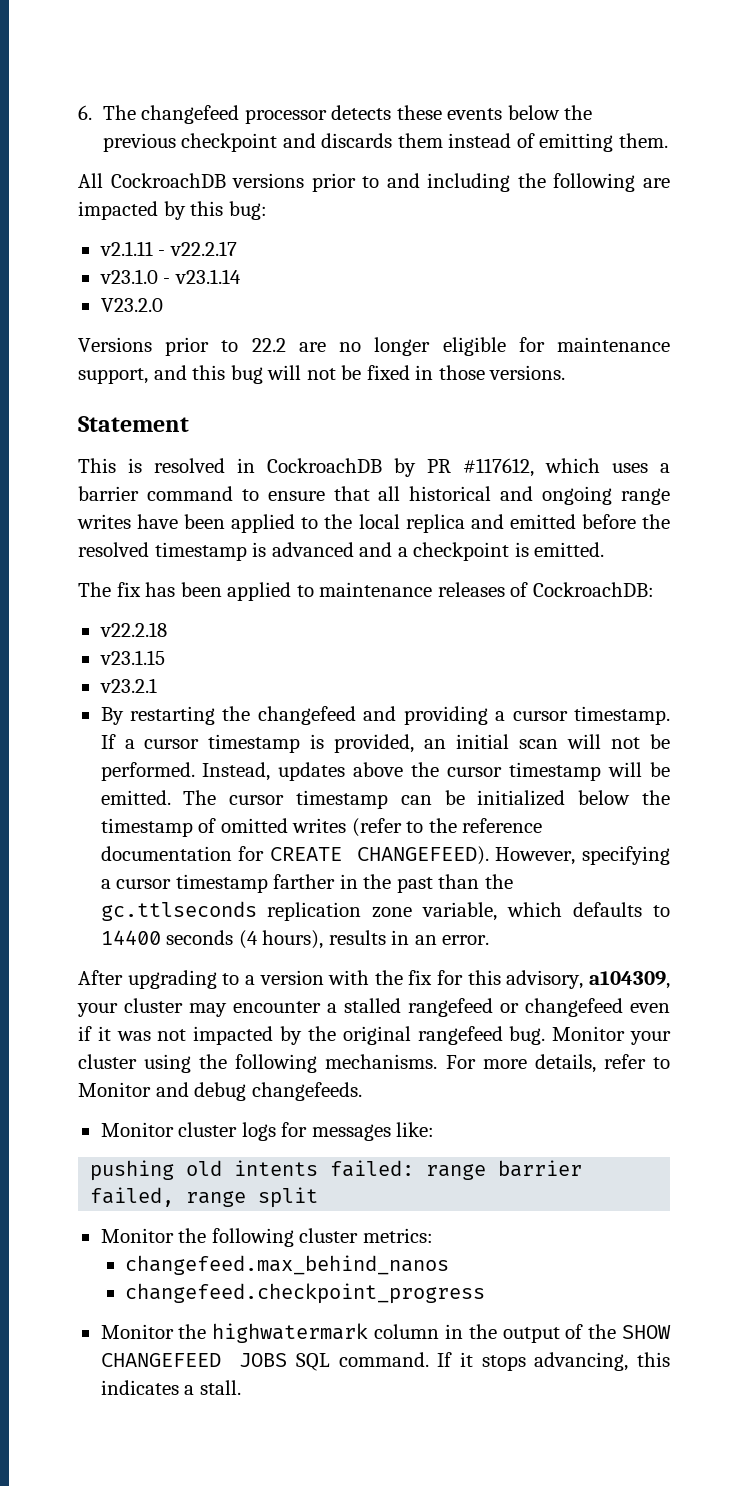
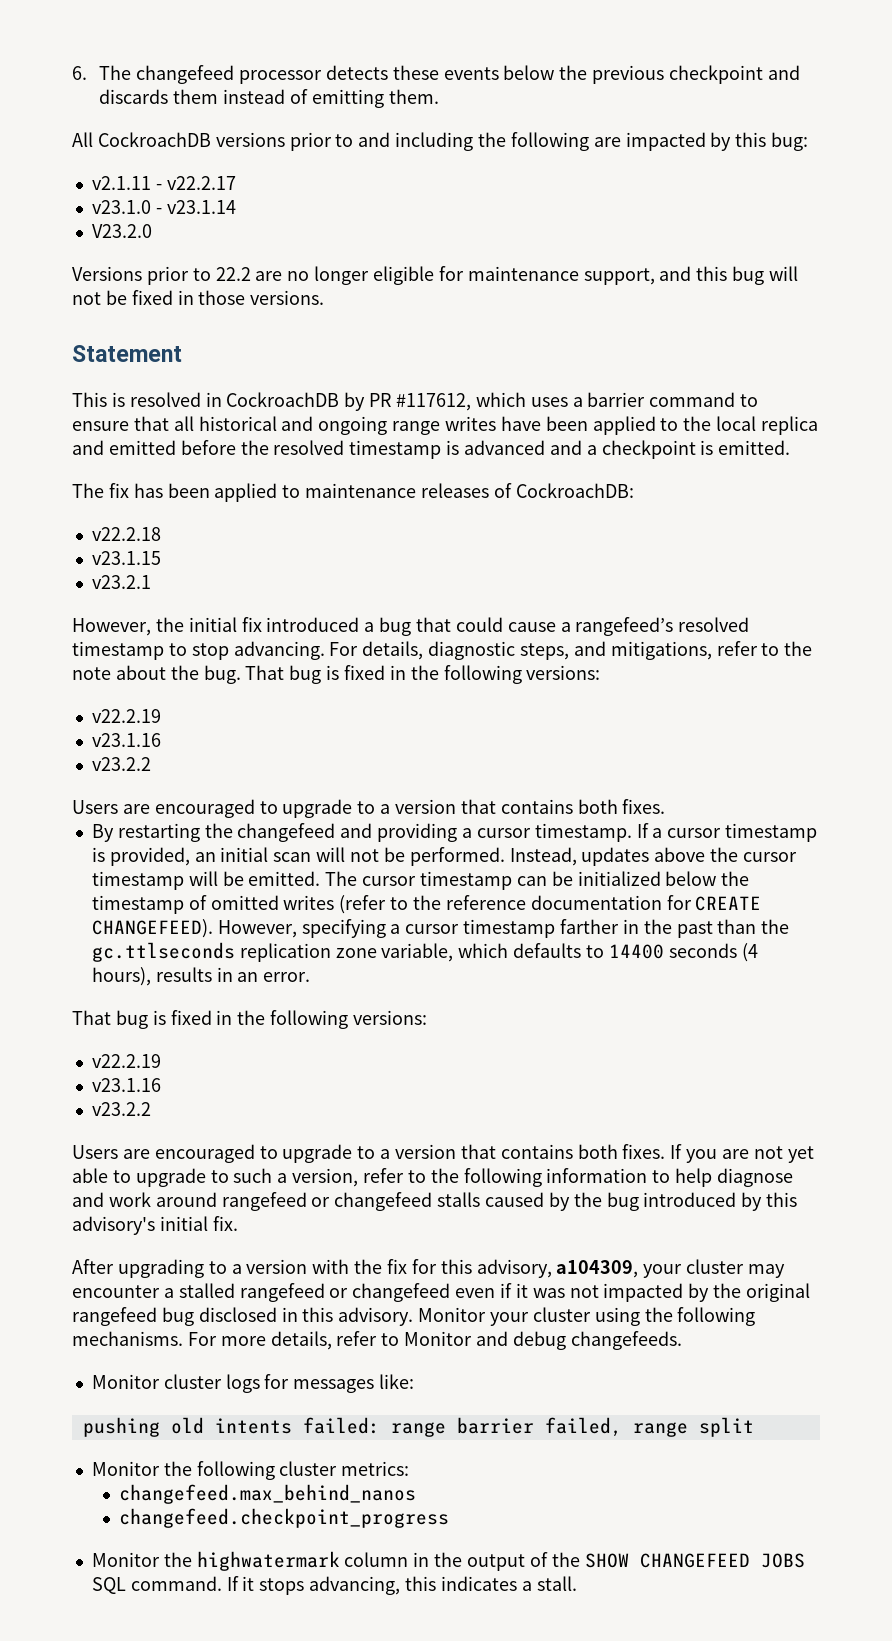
+ However, the initial fix introduced a bug that could cause a rangefeed’s resolved timestamp to stop advancing. For details, diagnostic steps, and mitigations, refer to the note about the bug. That bug is fixed in the following versions:
+ v22.2.19
+ v23.1.16
+ v23.2.2
+ Users are encouraged to upgrade to a version that contains both fixes.
  However, specifying a cursor timestamp farther in the past than the gc.ttlseconds replication zone variable, which defaults to 14400 seconds (4 hours), results in an error.
+ That bug is fixed in the following versions:
+ v22.2.19
+ v23.1.16
+ v23.2.2
+ Users are encouraged to upgrade to a version that contains both fixes. If you are not yet able to upgrade to such a version, refer to the following information to help diagnose and work around rangefeed or changefeed stalls caused by the bug introduced by this advisory's initial fix.
- After upgrading to a version with the fix for this advisory, a104309, your cluster may encounter a stalled rangefeed or changefeed even if it was not impacted by the original rangefeed bug.
+ After upgrading to a version with the fix for this advisory, a104309, your cluster may encounter a stalled rangefeed or changefeed even if it was not impacted by the original rangefeed bug disclosed in this advisory.

